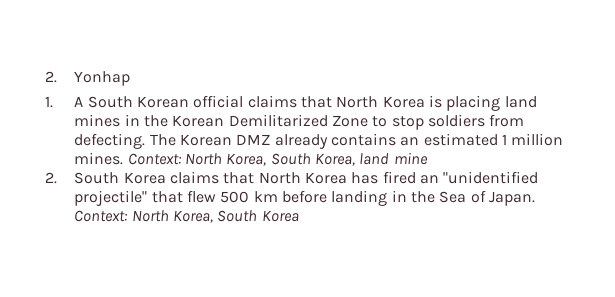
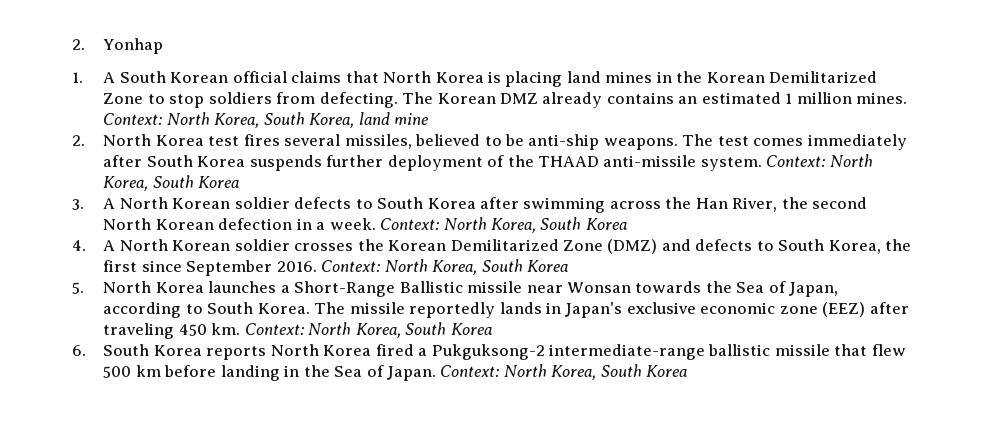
- 2. South Korea claims that North Korea has fired an "unidentified projectile" that flew 500 km before landing in the Sea of Japan.
+ 2. North Korea test fires several missiles, believed to be anti-ship weapons. The test comes immediately after South Korea suspends further deployment of the THAAD anti-missile system. Context: North Korea, South Korea
+ 3. A North Korean soldier defects to South Korea after swimming across the Han River, the second North Korean defection in a week. Context: North Korea, South Korea
+ 4. A North Korean soldier crosses the Korean Demilitarized Zone (DMZ) and defects to South Korea, the first since September 2016. Context: North Korea, South Korea
+ 5. North Korea launches a Short-Range Ballistic missile near Wonsan towards the Sea of Japan, according to South Korea. The missile reportedly lands in Japan's exclusive economic zone (EEZ) after traveling 450 km. Context: North Korea, South Korea
+ 6. South Korea reports North Korea fired a Pukguksong-2 intermediate-range ballistic missile that flew 500 km before landing in the Sea of Japan.

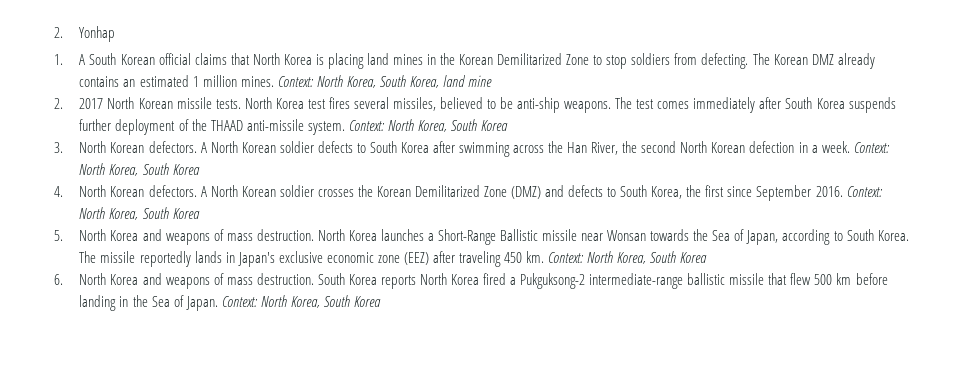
- 2. North Korea test fires several missiles, believed to be anti-ship weapons.
+ 2. 2017 North Korean missile tests. North Korea test fires several missiles, believed to be anti-ship weapons.
- 3. A North Korean soldier defects to South Korea after swimming across the Han River, the second North Korean defection in a week.
+ 3. North Korean defectors. A North Korean soldier defects to South Korea after swimming across the Han River, the second North Korean defection in a week.
- 4. A North Korean soldier crosses the Korean Demilitarized Zone (DMZ) and defects to South Korea, the first since September 2016.
+ 4. North Korean defectors. A North Korean soldier crosses the Korean Demilitarized Zone (DMZ) and defects to South Korea, the first since September 2016.
- 5. North Korea launches a Short-Range Ballistic missile near Wonsan towards the Sea of Japan, according to South Korea.
+ 5. North Korea and weapons of mass destruction. North Korea launches a Short-Range Ballistic missile near Wonsan towards the Sea of Japan, according to South Korea.
- 6. South Korea reports North Korea fired a Pukguksong-2 intermediate-range ballistic missile that flew 500 km before landing in the Sea of Japan.
+ 6. North Korea and weapons of mass destruction. South Korea reports North Korea fired a Pukguksong-2 intermediate-range ballistic missile that flew 500 km before landing in the Sea of Japan.

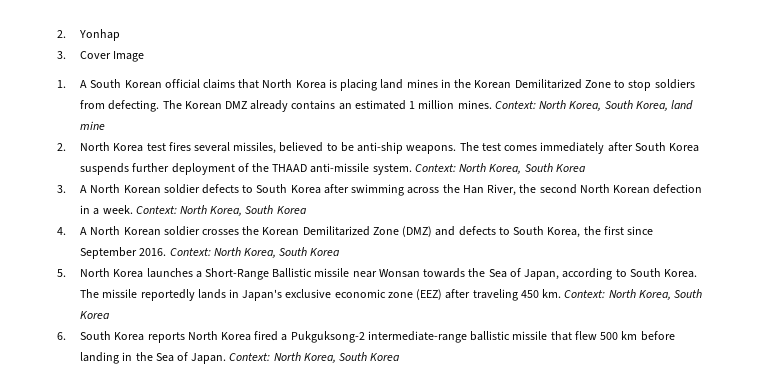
+ 3. Cover Image
- 2. 2017 North Korean missile tests. North Korea test fires several missiles, believed to be anti-ship weapons.
+ 2. North Korea test fires several missiles, believed to be anti-ship weapons.
- 3. North Korean defectors. A North Korean soldier defects to South Korea after swimming across the Han River, the second North Korean defection in a week.
+ 3. A North Korean soldier defects to South Korea after swimming across the Han River, the second North Korean defection in a week.
- 4. North Korean defectors. A North Korean soldier crosses the Korean Demilitarized Zone (DMZ) and defects to South Korea, the first since September 2016.
+ 4. A North Korean soldier crosses the Korean Demilitarized Zone (DMZ) and defects to South Korea, the first since September 2016.
- 5. North Korea and weapons of mass destruction. North Korea launches a Short-Range Ballistic missile near Wonsan towards the Sea of Japan, according to South Korea.
+ 5. North Korea launches a Short-Range Ballistic missile near Wonsan towards the Sea of Japan, according to South Korea.
- 6. North Korea and weapons of mass destruction. South Korea reports North Korea fired a Pukguksong-2 intermediate-range ballistic missile that flew 500 km before landing in the Sea of Japan.
+ 6. South Korea reports North Korea fired a Pukguksong-2 intermediate-range ballistic missile that flew 500 km before landing in the Sea of Japan.

